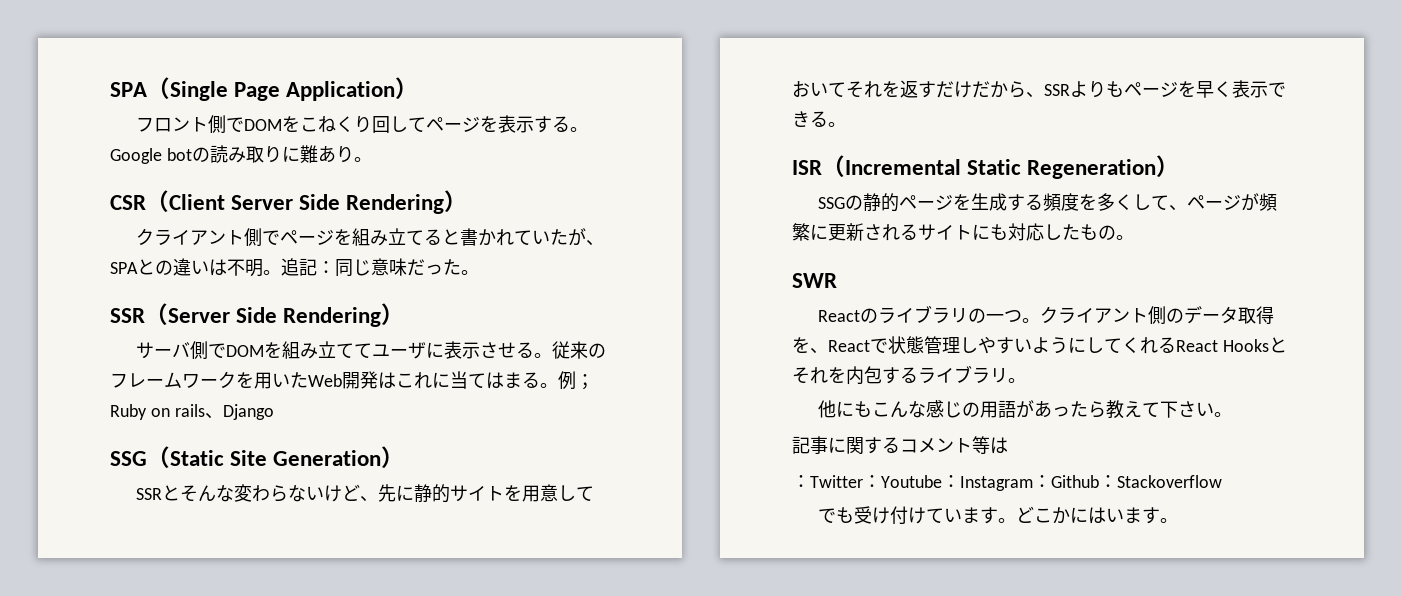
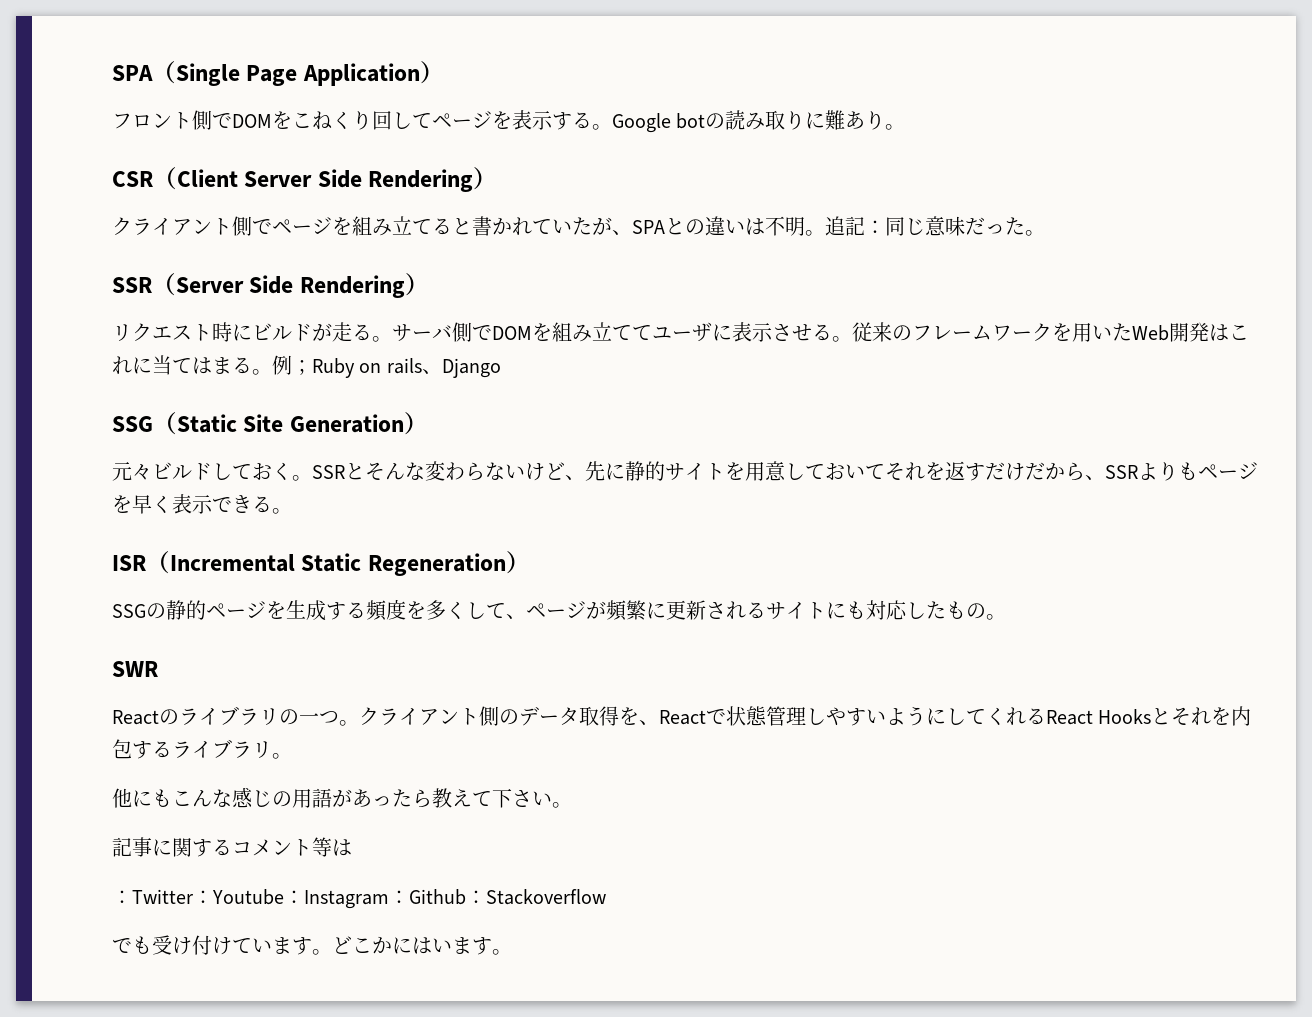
+ リクエスト時にビルドが走る。
+ 元々ビルドしておく。

